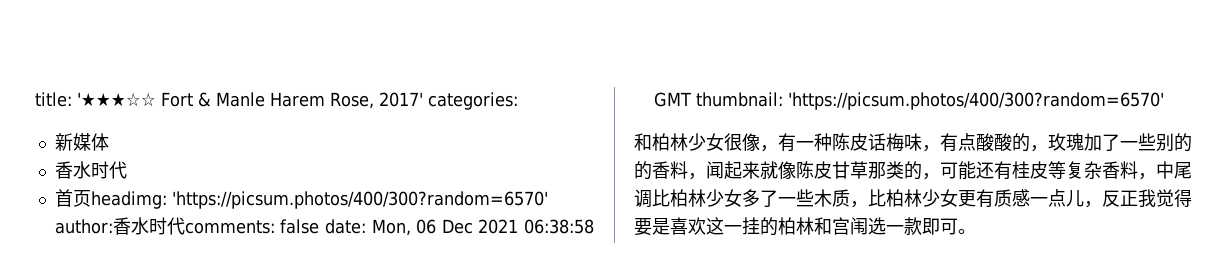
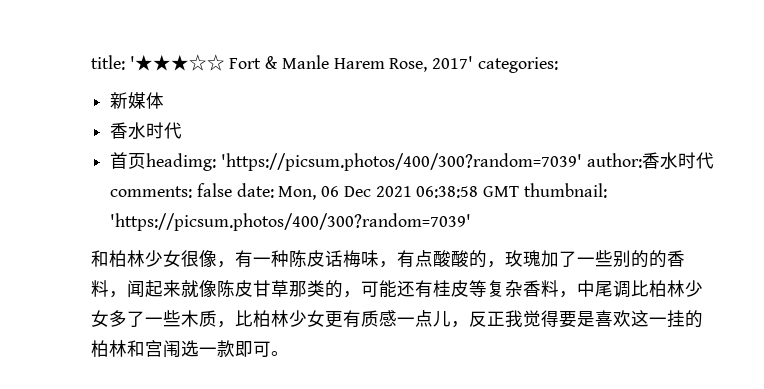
- 首页headimg: 'https://picsum.photos/400/300?random=6570' author:香水时代comments: false date: Mon, 06 Dec 2021 06:38:58 GMT thumbnail: 'https://picsum.photos/400/300?random=6570'
+ 首页headimg: 'https://picsum.photos/400/300?random=7039' author:香水时代comments: false date: Mon, 06 Dec 2021 06:38:58 GMT thumbnail: 'https://picsum.photos/400/300?random=7039'

